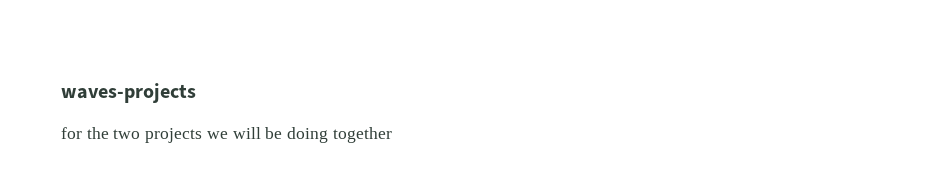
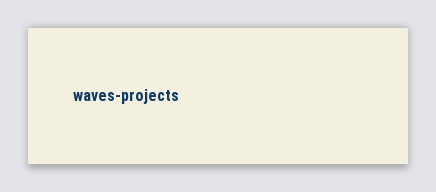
- for the two projects we will be doing together

